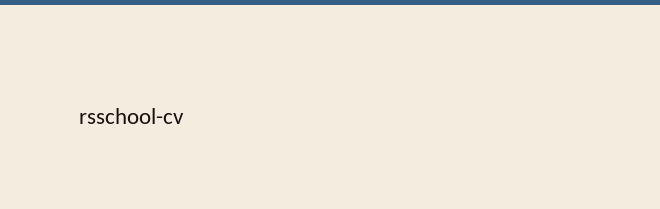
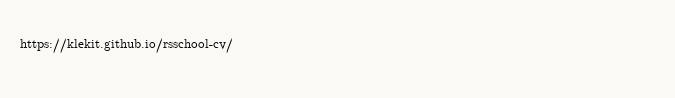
- rsschool-cv
+ https://klekit.github.io/rsschool-cv/

